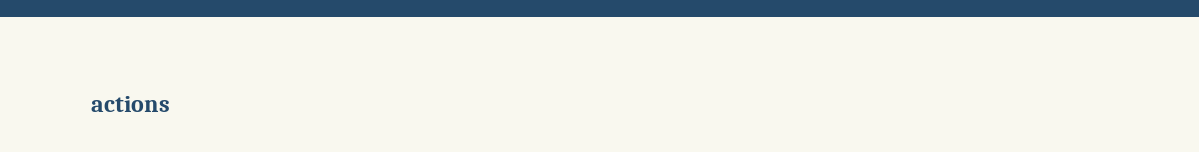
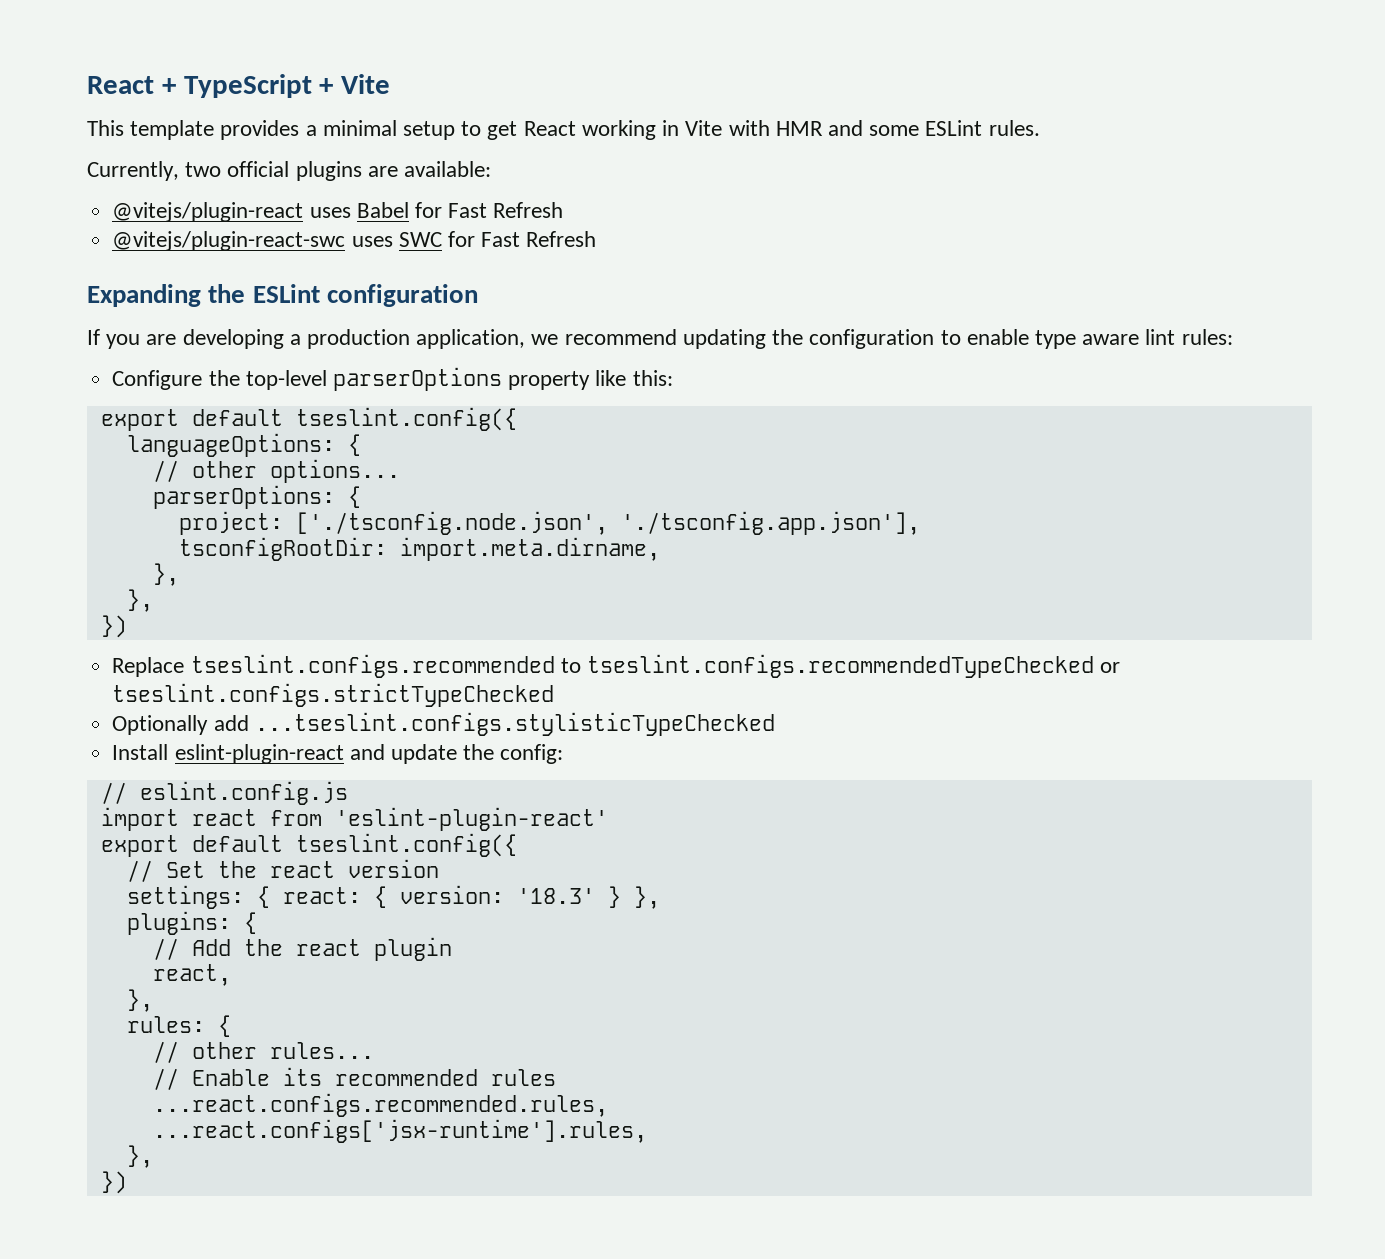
- actions
+ React + TypeScript + Vite
+ This template provides a minimal setup to get React working in Vite with HMR and some ESLint rules.
+ Currently, two official plugins are available:
+ @vitejs/plugin-react uses Babel for Fast Refresh
+ @vitejs/plugin-react-swc uses SWC for Fast Refresh
+ Expanding the ESLint configuration
+ If you are developing a production application, we recommend updating the configuration to enable type aware lint rules:
+ Configure the top-level parserOptions property like this:
+ export default tseslint.config({
+ languageOptions: {
+ // other options...
+ parserOptions: {
+ project: ['./tsconfig.node.json', './tsconfig.app.json'],
+ tsconfigRootDir: import.meta.dirname,
+ },
+ },
+ })
+ Replace tseslint.configs.recommended to tseslint.configs.recommendedTypeChecked or tseslint.configs.strictTypeChecked
+ Optionally add ...tseslint.configs.stylisticTypeChecked
+ Install eslint-plugin-react and update the config:
+ // eslint.config.js
+ import react from 'eslint-plugin-react'
+ export default tseslint.config({
+ // Set the react version
+ settings: { react: { version: '18.3' } },
+ plugins: {
+ // Add the react plugin
+ react,
+ },
+ rules: {
+ // other rules...
+ // Enable its recommended rules
+ ...react.configs.recommended.rules,
+ ...react.configs['jsx-runtime'].rules,
+ },
+ })

